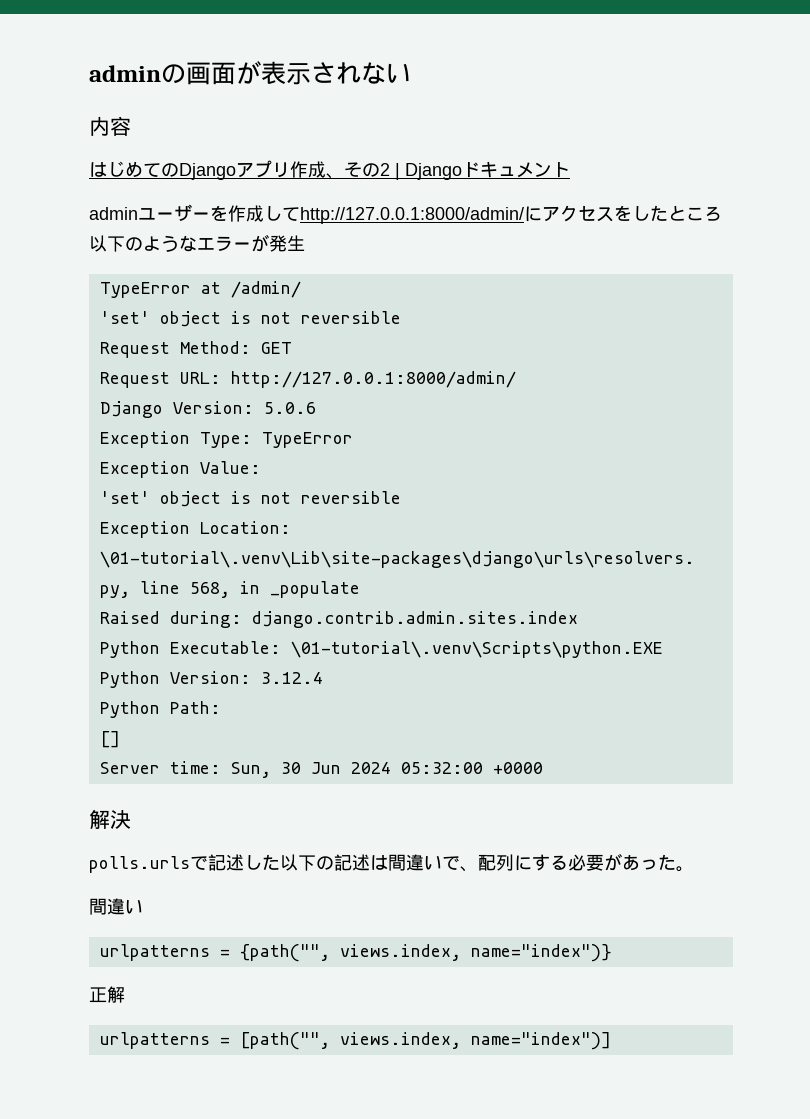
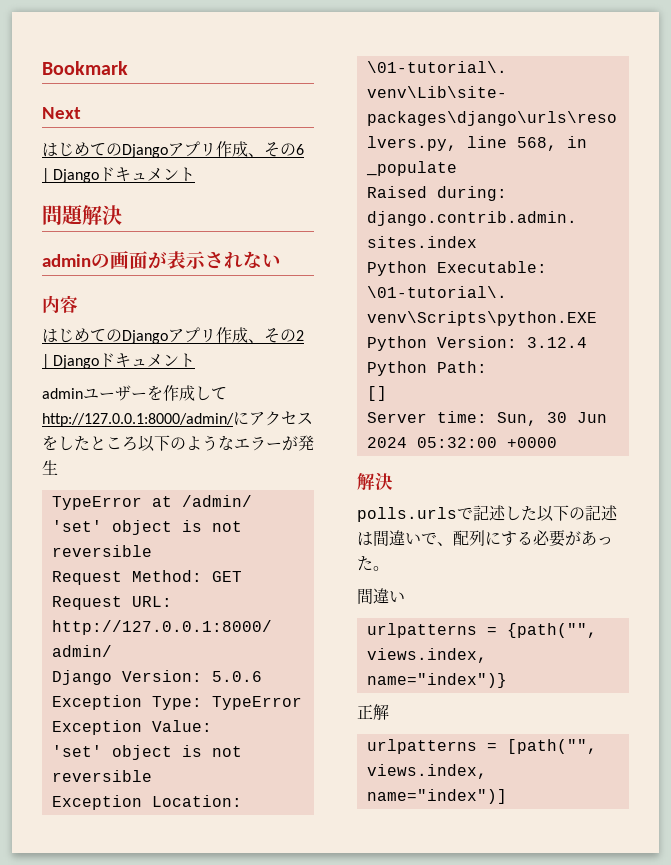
+ Bookmark
+ Next
+ はじめてのDjangoアプリ作成、その6 | Djangoドキュメント
+ 問題解決

